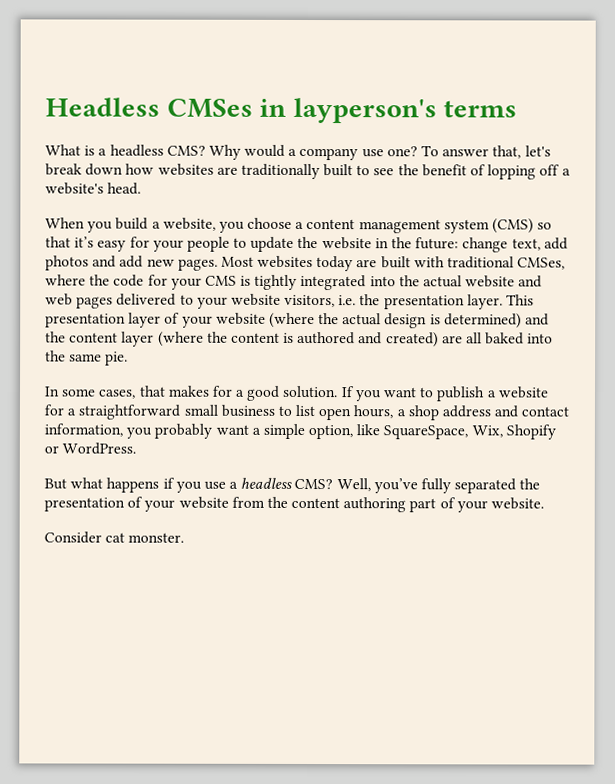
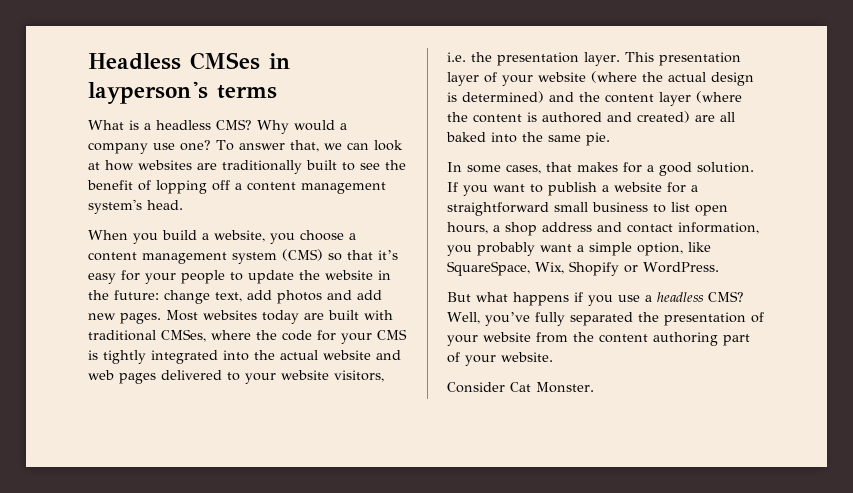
- To answer that, let's break down how websites are traditionally built to see the benefit of lopping off a website's head.
+ To answer that, we can look at how websites are traditionally built to see the benefit of lopping off a content management system's head.
- Consider cat monster.
+ Consider Cat Monster.

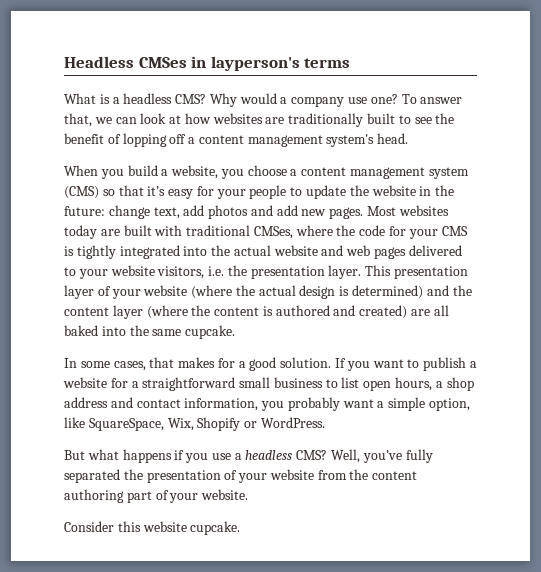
- This presentation layer of your website (where the actual design is determined) and the content layer (where the content is authored and created) are all baked into the same pie.
+ This presentation layer of your website (where the actual design is determined) and the content layer (where the content is authored and created) are all baked into the same cupcake.
- Consider Cat Monster.
+ Consider this website cupcake.

